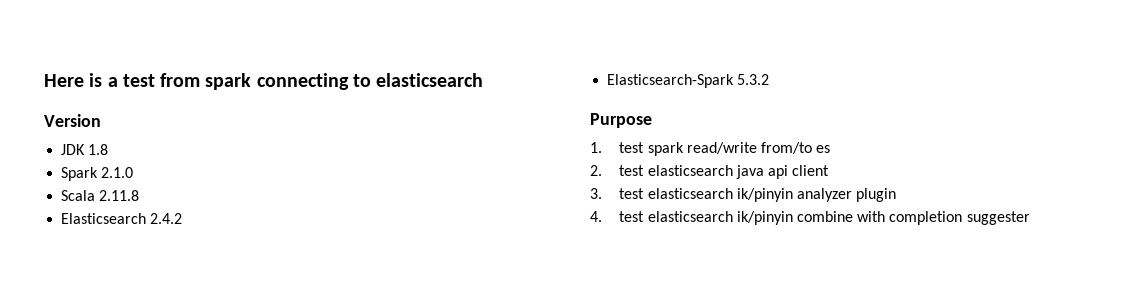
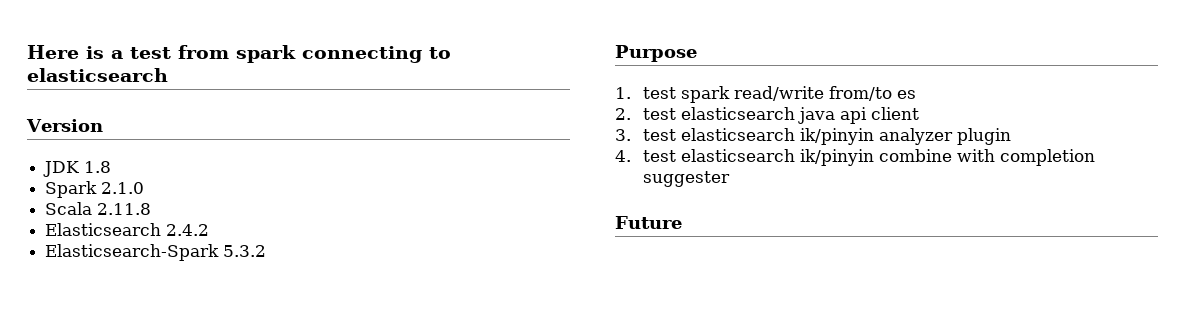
+ Future

